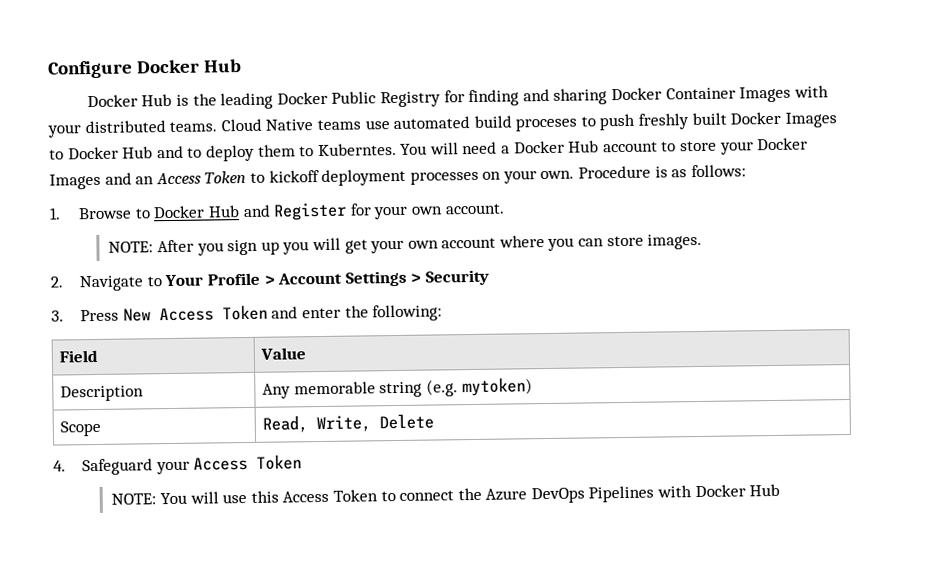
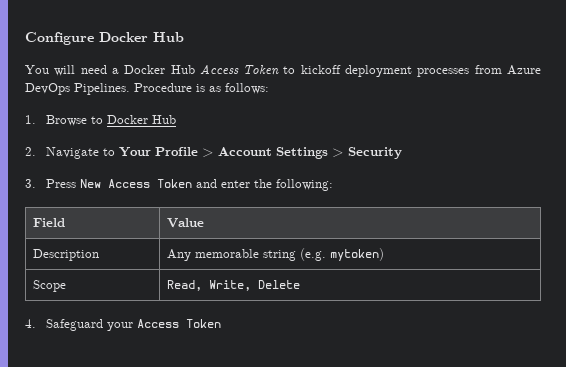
- Docker Hub is the leading Docker Public Registry for finding and sharing Docker Container Images with your distributed teams. Cloud Native teams use automated build proceses to push freshly built Docker Images to Docker Hub and to deploy them to Kuberntes. You will need a Docker Hub account to store your Docker Images and an Access Token to kickoff deployment processes on your own.
+ You will need a Docker Hub Access Token to kickoff deployment processes from Azure DevOps Pipelines.
- 1. Browse to Docker Hub and Register for your own account.
- NOTE: After you sign up you will get your own account where you can store images.
+ 1. Browse to Docker Hub
- NOTE: You will use this Access Token to connect the Azure DevOps Pipelines with Docker Hub

